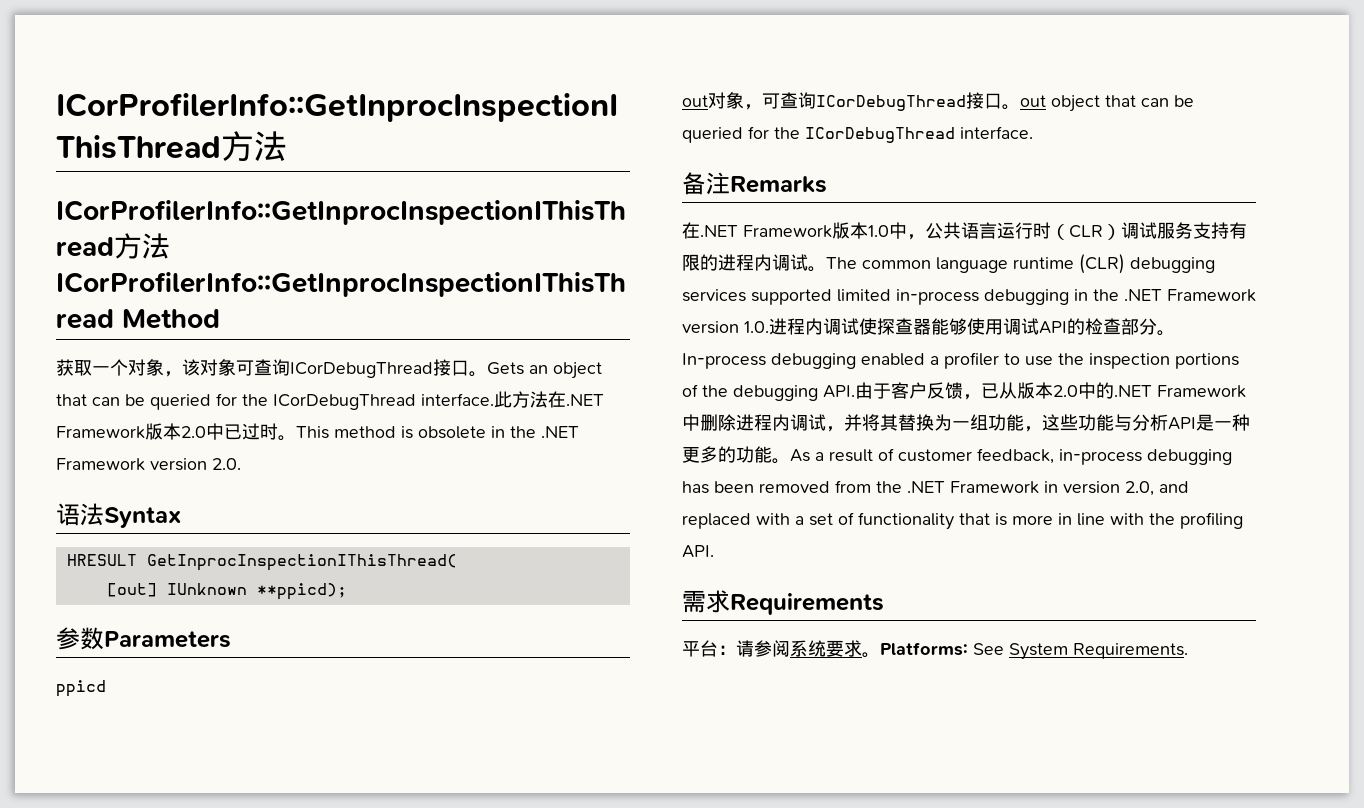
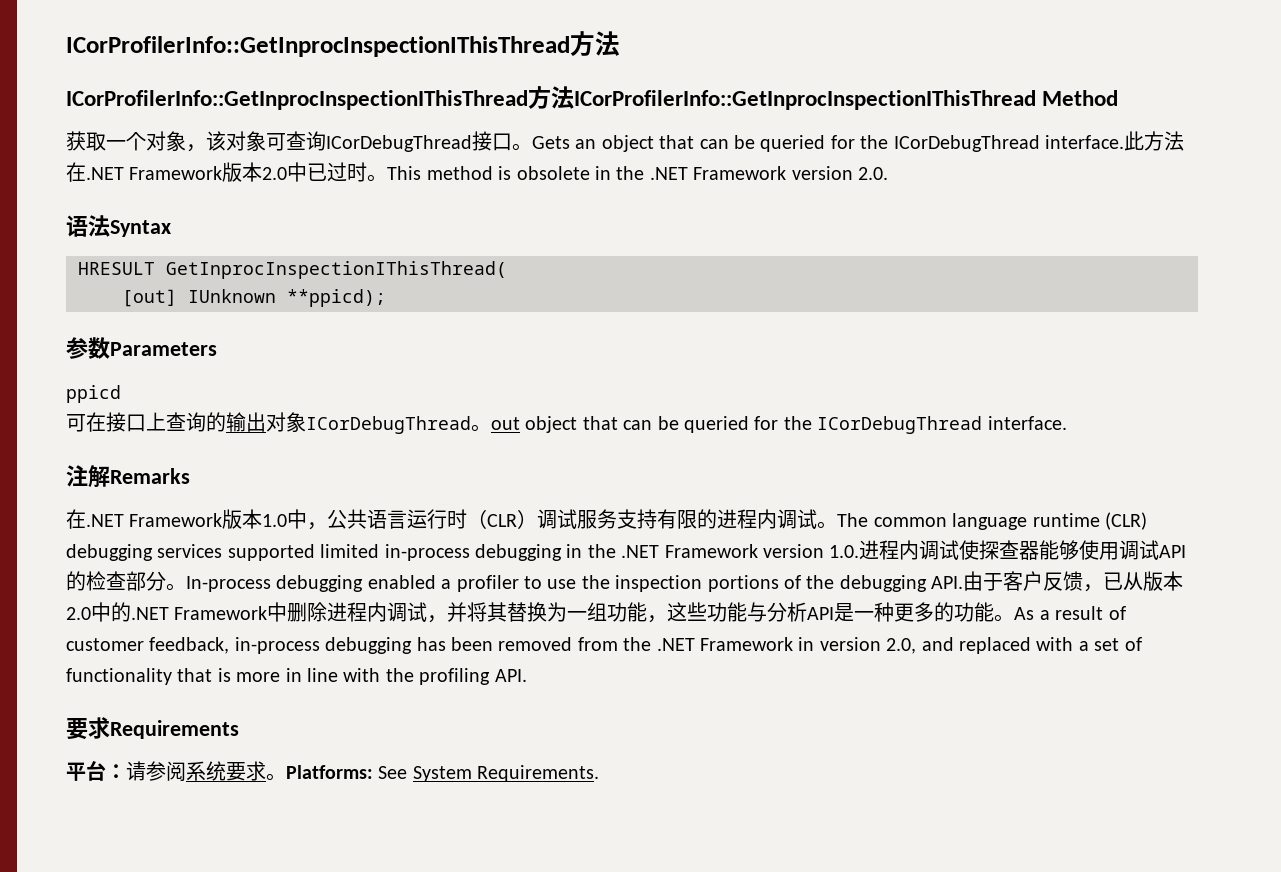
- out对象，可查询ICorDebugThread接口。out object that can be queried for the ICorDebugThread interface.
+ 可在接口上查询的输出对象ICorDebugThread。out object that can be queried for the ICorDebugThread interface.
- 备注Remarks
+ 注解Remarks
- 需求Requirements
+ 要求Requirements

